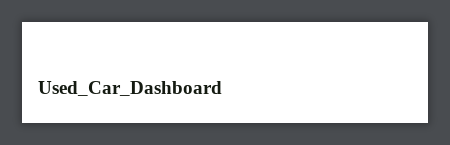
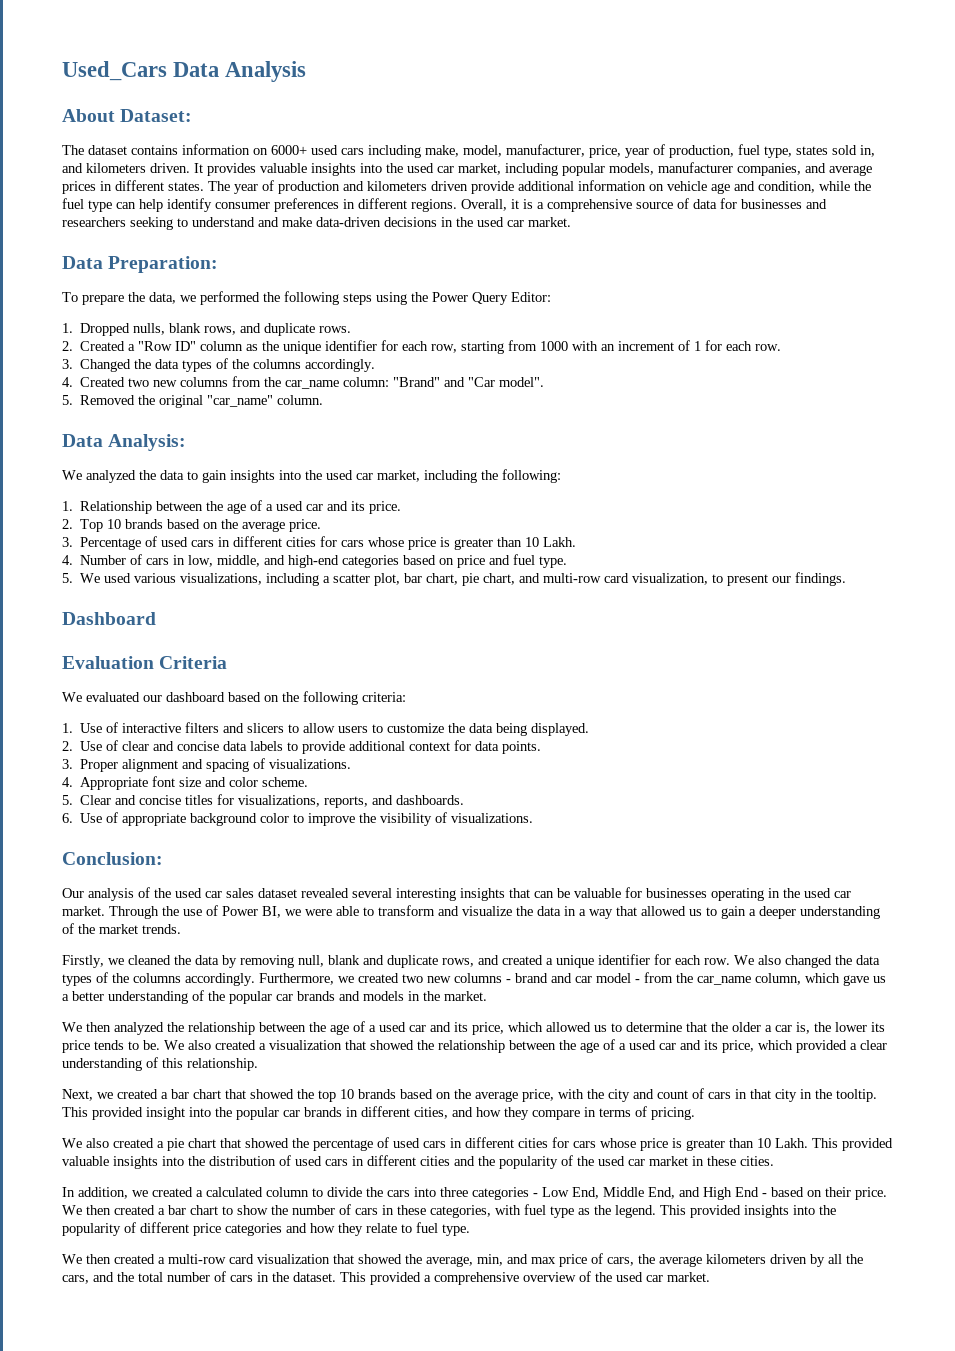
- Used_Car_Dashboard
+ Used_Cars Data Analysis
+ About Dataset:
+ The dataset contains information on 6000+ used cars including make, model, manufacturer, price, year of production, fuel type, states sold in, and kilometers driven. It provides valuable insights into the used car market, including popular models, manufacturer companies, and average prices in different states. The year of production and kilometers driven provide additional information on vehicle age and condition, while the fuel type can help identify consumer preferences in different regions. Overall, it is a comprehensive source of data for businesses and researchers seeking to understand and make data-driven decisions in the used car market.
+ Data Preparation:
+ To prepare the data, we performed the following steps using the Power Query Editor:
+ 1. Dropped nulls, blank rows, and duplicate rows.
+ 2. Created a "Row ID" column as the unique identifier for each row, starting from 1000 with an increment of 1 for each row.
+ 3. Changed the data types of the columns accordingly.
+ 4. Created two new columns from the car_name column: "Brand" and "Car model".
+ 5. Removed the original "car_name" column.
+ Data Analysis:
+ We analyzed the data to gain insights into the used car market, including the following:
+ 1. Relationship between the age of a used car and its price.
+ 2. Top 10 brands based on the average price.
+ 3. Percentage of used cars in different cities for cars whose price is greater than 10 Lakh.
+ 4. Number of cars in low, middle, and high-end categories based on price and fuel type.
+ 5. We used various visualizations, including a scatter plot, bar chart, pie chart, and multi-row card visualization, to present our findings.
+ Dashboard
+ Evaluation Criteria
+ We evaluated our dashboard based on the following criteria:
+ 1. Use of interactive filters and slicers to allow users to customize the data being displayed.
+ 2. Use of clear and concise data labels to provide additional context for data points.
+ 3. Proper alignment and spacing of visualizations.
+ 4. Appropriate font size and color scheme.
+ 5. Clear and concise titles for visualizations, reports, and dashboards.
+ 6. Use of appropriate background color to improve the visibility of visualizations.
+ Conclusion:
+ Our analysis of the used car sales dataset revealed several interesting insights that can be valuable for businesses operating in the used car market. Through the use of Power BI, we were able to transform and visualize the data in a way that allowed us to gain a deeper understanding of the market trends.
+ Firstly, we cleaned the data by removing null, blank and duplicate rows, and created a unique identifier for each row. We also changed the data types of the columns accordingly. Furthermore, we created two new columns - brand and car model - from the car_name column, which gave us a better understanding of the popular car brands and models in the market.
+ We then analyzed the relationship between the age of a used car and its price, which allowed us to determine that the older a car is, the lower its price tends to be. We also created a visualization that showed the relationship between the age of a used car and its price, which provided a clear understanding of this relationship.
+ Next, we created a bar chart that showed the top 10 brands based on the average price, with the city and count of cars in that city in the tooltip. This provided insight into the popular car brands in different cities, and how they compare in terms of pricing.
+ We also created a pie chart that showed the percentage of used cars in different cities for cars whose price is greater than 10 Lakh. This provided valuable insights into the distribution of used cars in different cities and the popularity of the used car market in these cities.
+ In addition, we created a calculated column to divide the cars into three categories - Low End, Middle End, and High End - based on their price. We then created a bar chart to show the number of cars in these categories, with fuel type as the legend. This provided insights into the popularity of different price categories and how they relate to fuel type.
+ We then created a multi-row card visualization that showed the average, min, and max price of cars, the average kilometers driven by all the cars, and the total number of cars in the dataset. This provided a comprehensive overview of the used car market.

